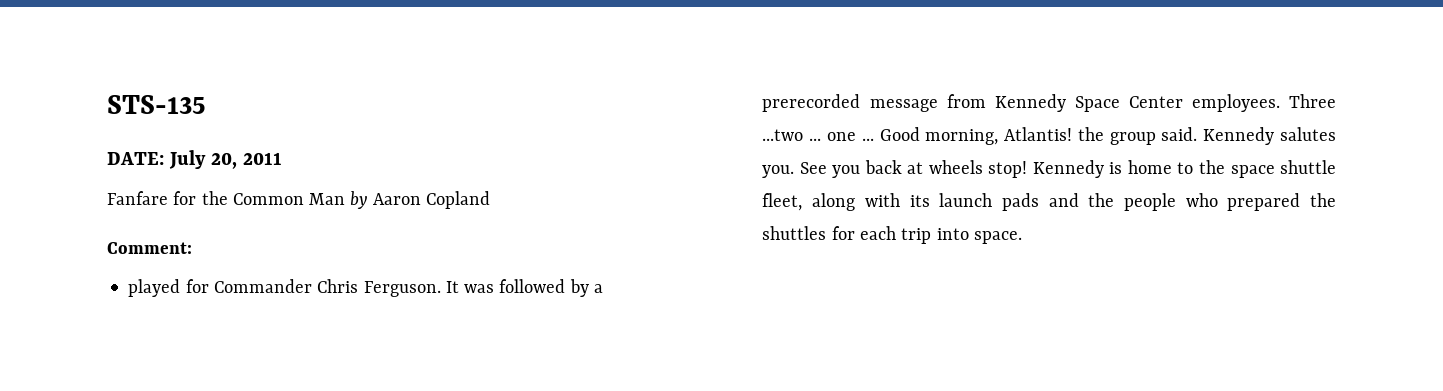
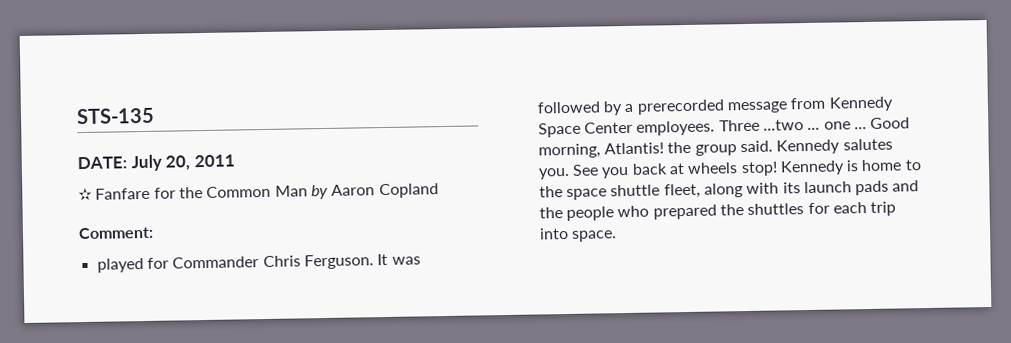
- Fanfare for the Common Man by Aaron Copland
+ ✫ Fanfare for the Common Man by Aaron Copland

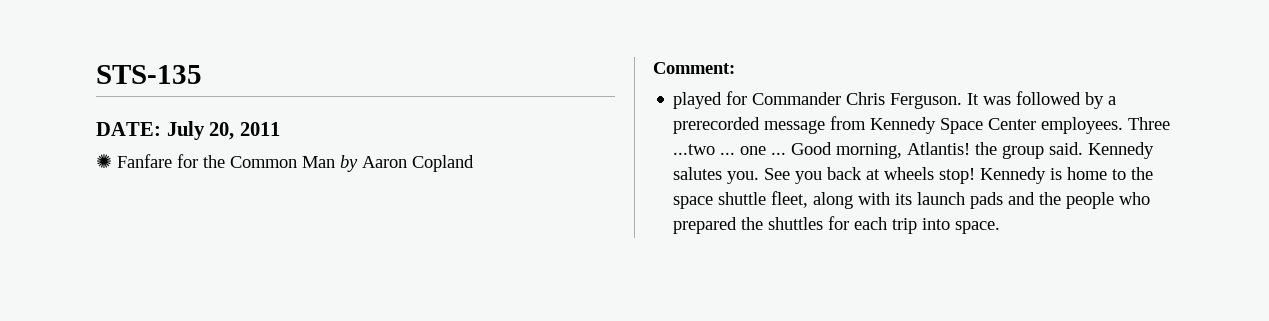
- ✫ Fanfare for the Common Man by Aaron Copland
+ ✺ Fanfare for the Common Man by Aaron Copland

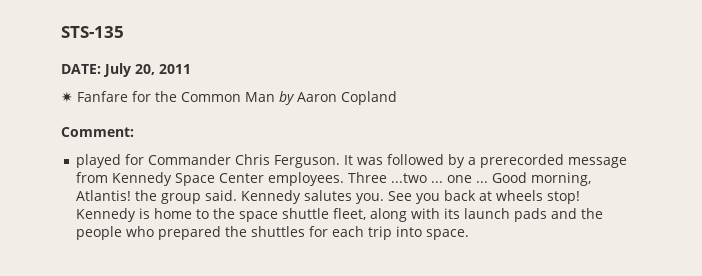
- ✺ Fanfare for the Common Man by Aaron Copland
+ ✷ Fanfare for the Common Man by Aaron Copland

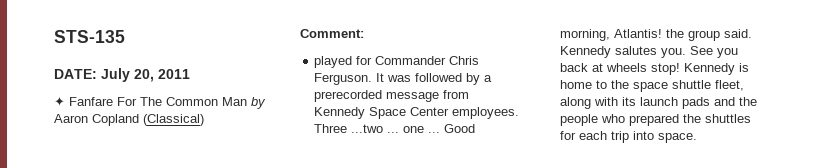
- ✷ Fanfare for the Common Man by Aaron Copland
+ ✦ Fanfare For The Common Man by Aaron Copland (Classical)

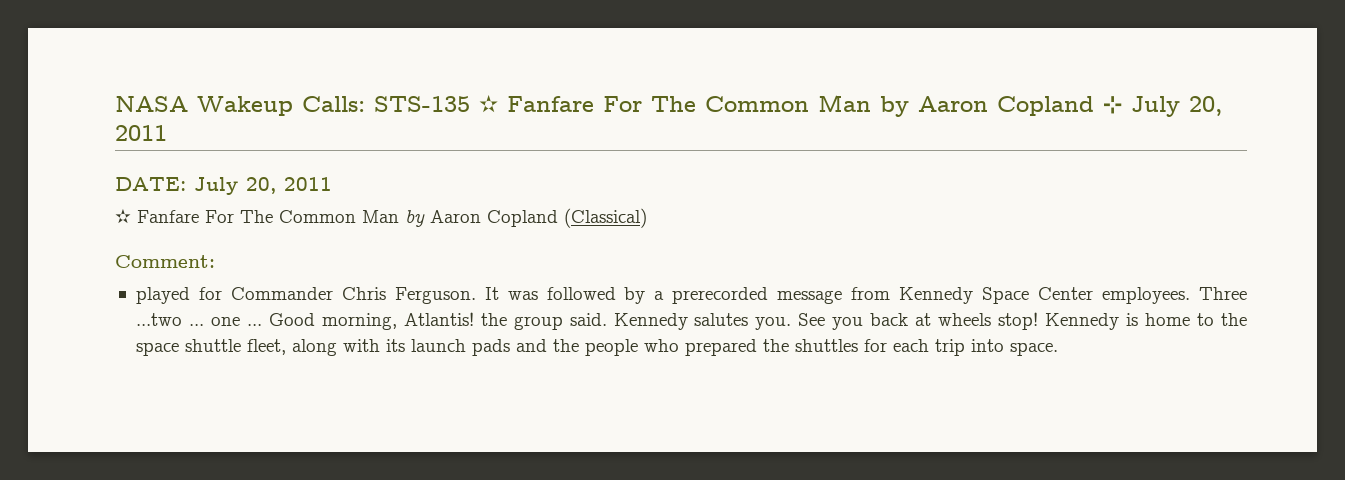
- STS-135
+ NASA Wakeup Calls: STS-135 ✫ Fanfare For The Common Man by Aaron Copland ⊹ July 20, 2011
- ✦ Fanfare For The Common Man by Aaron Copland (Classical)
+ ✫ Fanfare For The Common Man by Aaron Copland (Classical)

